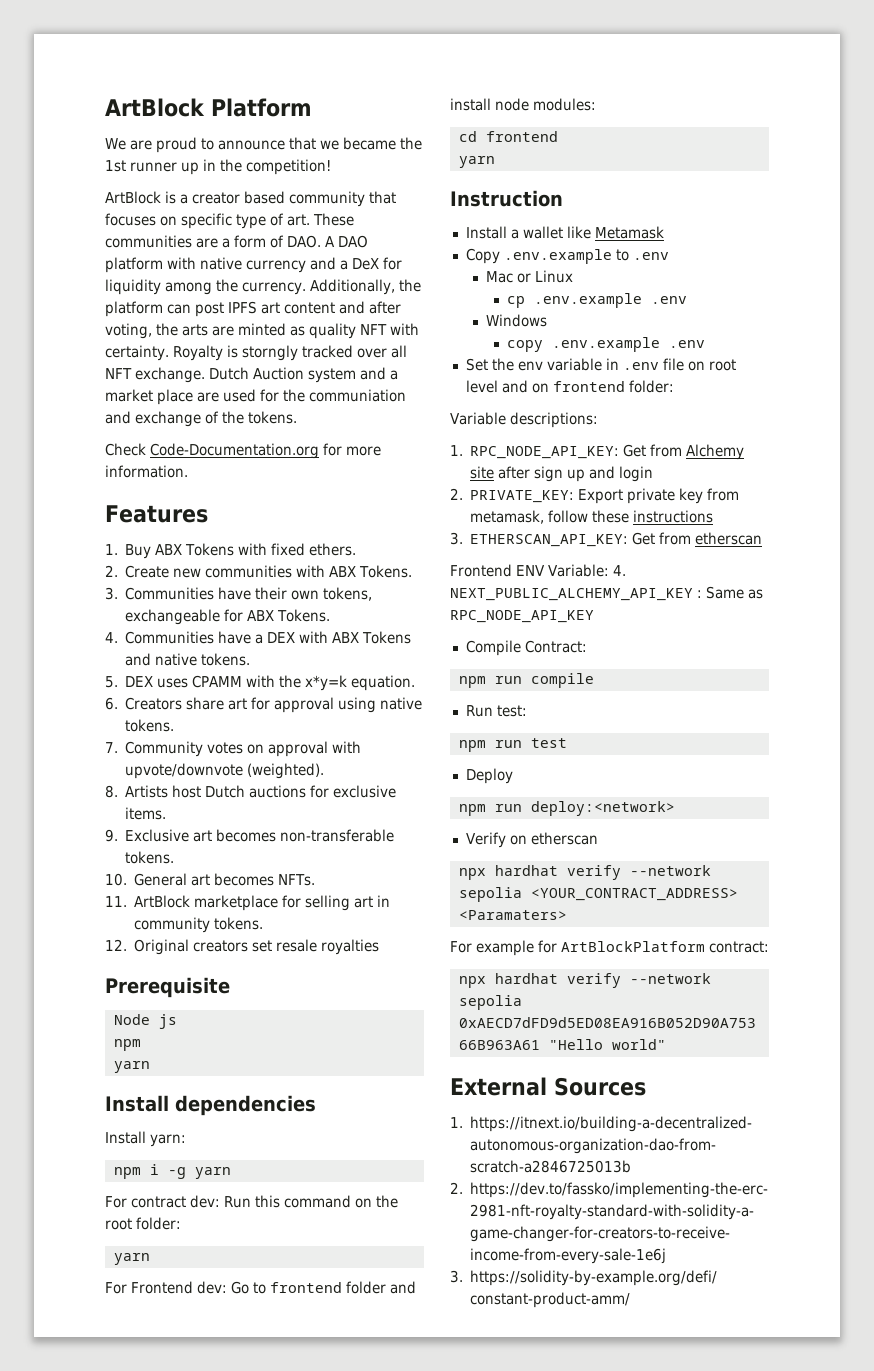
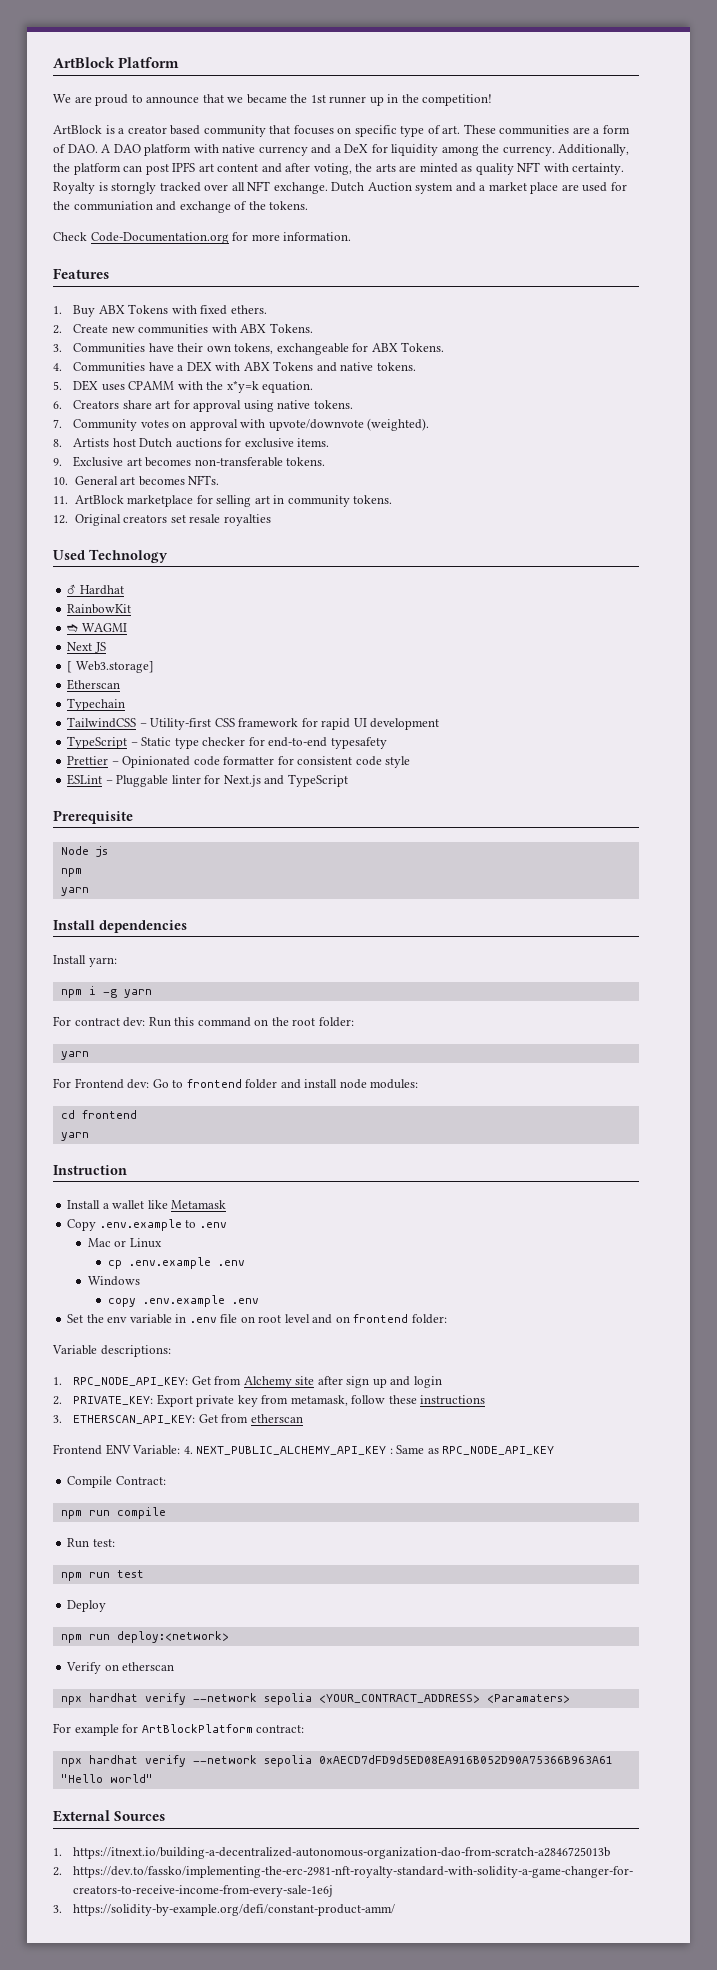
+ Used Technology
+ ♂ Hardhat
+ RainbowKit
+ ➬ WAGMI
+ Next JS
+ [ Web3.storage]
+ Etherscan
+ Typechain
+ TailwindCSS – Utility-first CSS framework for rapid UI development
+ TypeScript – Static type checker for end-to-end typesafety
+ Prettier – Opinionated code formatter for consistent code style
+ ESLint – Pluggable linter for Next.js and TypeScript

